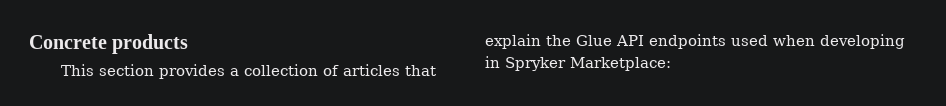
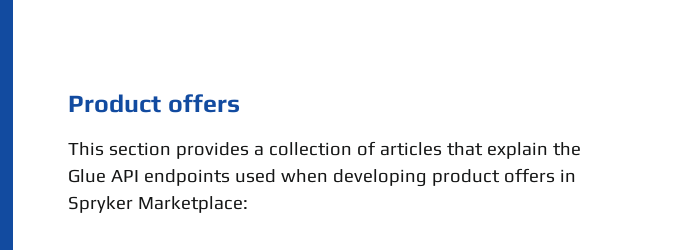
- Concrete products
+ Product offers
- This section provides a collection of articles that explain the Glue API endpoints used when developing in Spryker Marketplace:
+ This section provides a collection of articles that explain the Glue API endpoints used when developing product offers in Spryker Marketplace:

